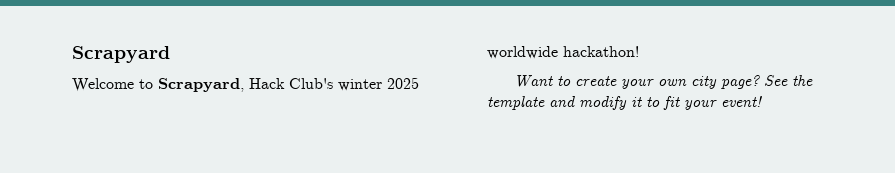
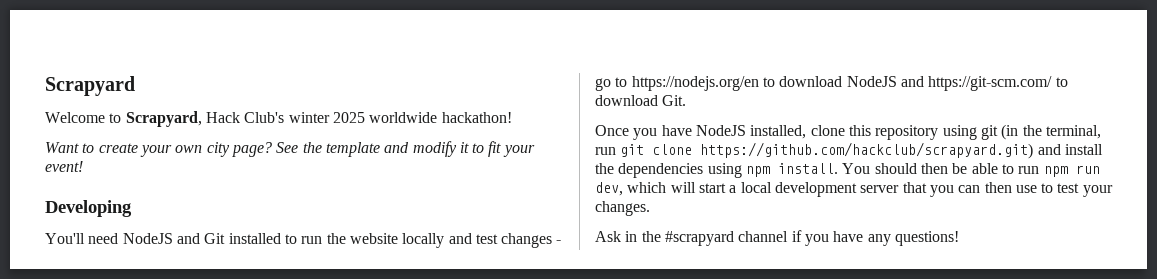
+ Developing
+ You'll need NodeJS and Git installed to run the website locally and test changes - go to https://nodejs.org/en to download NodeJS and https://git-scm.com/ to download Git.
+ Once you have NodeJS installed, clone this repository using git (in the terminal, run git clone https://github.com/hackclub/scrapyard.git) and install the dependencies using npm install. You should then be able to run npm run dev, which will start a local development server that you can then use to test your changes.
+ Ask in the #scrapyard channel if you have any questions!

